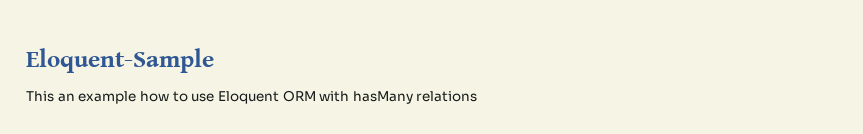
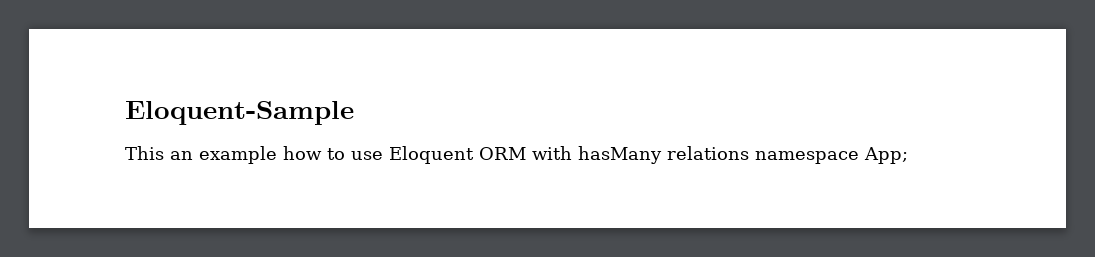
- This an example how to use Eloquent ORM with hasMany relations
+ This an example how to use Eloquent ORM with hasMany relations namespace App;

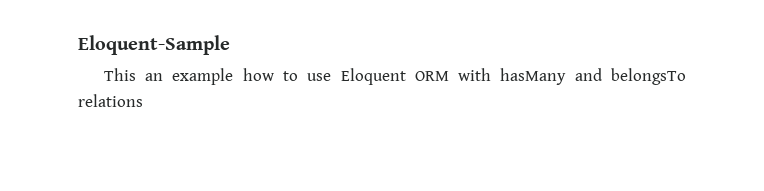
- This an example how to use Eloquent ORM with hasMany relations namespace App;
+ This an example how to use Eloquent ORM with hasMany and belongsTo relations

